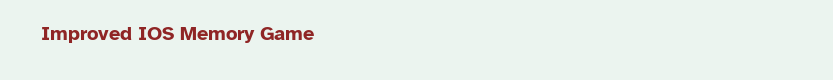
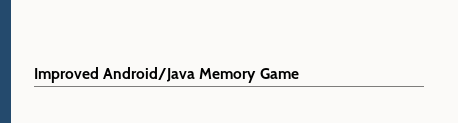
- Improved IOS Memory Game
+ Improved Android/Java Memory Game

